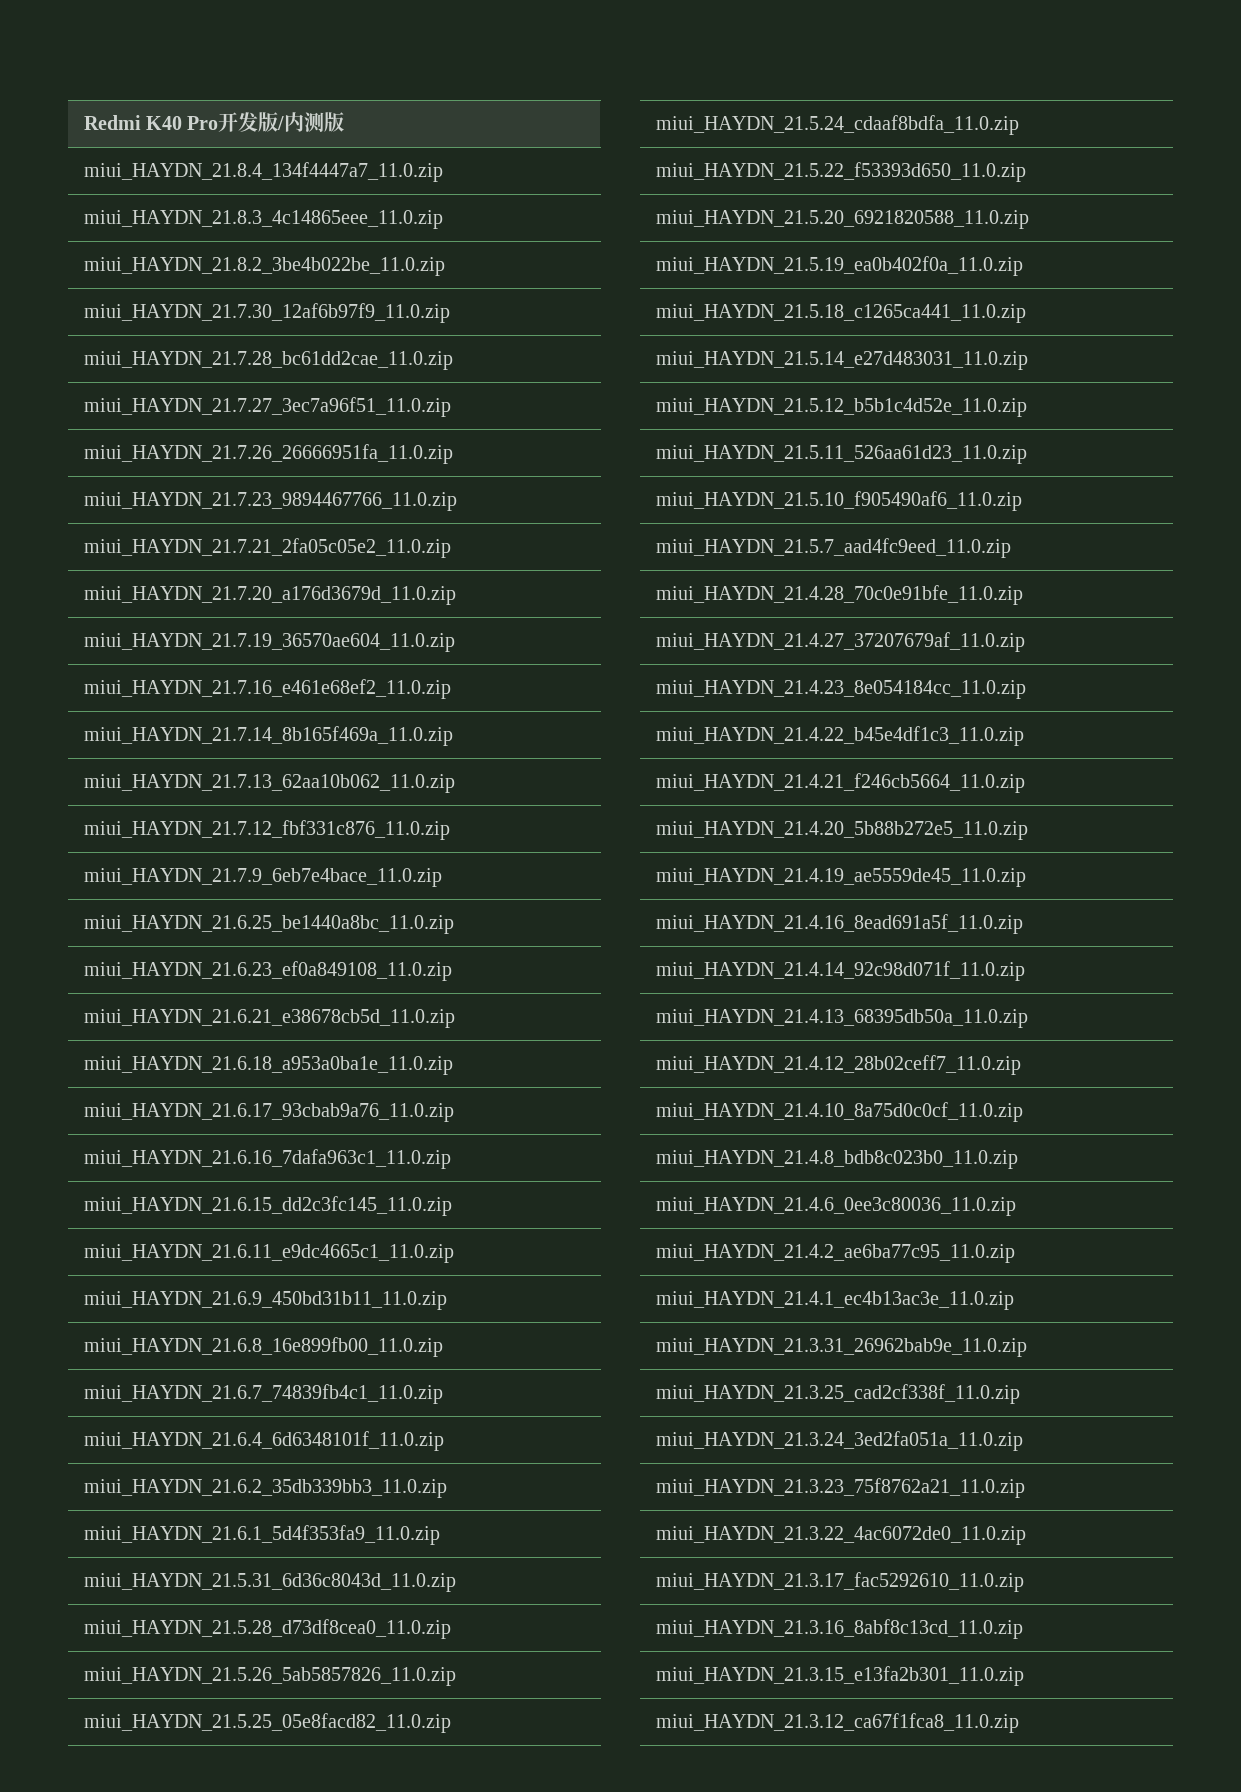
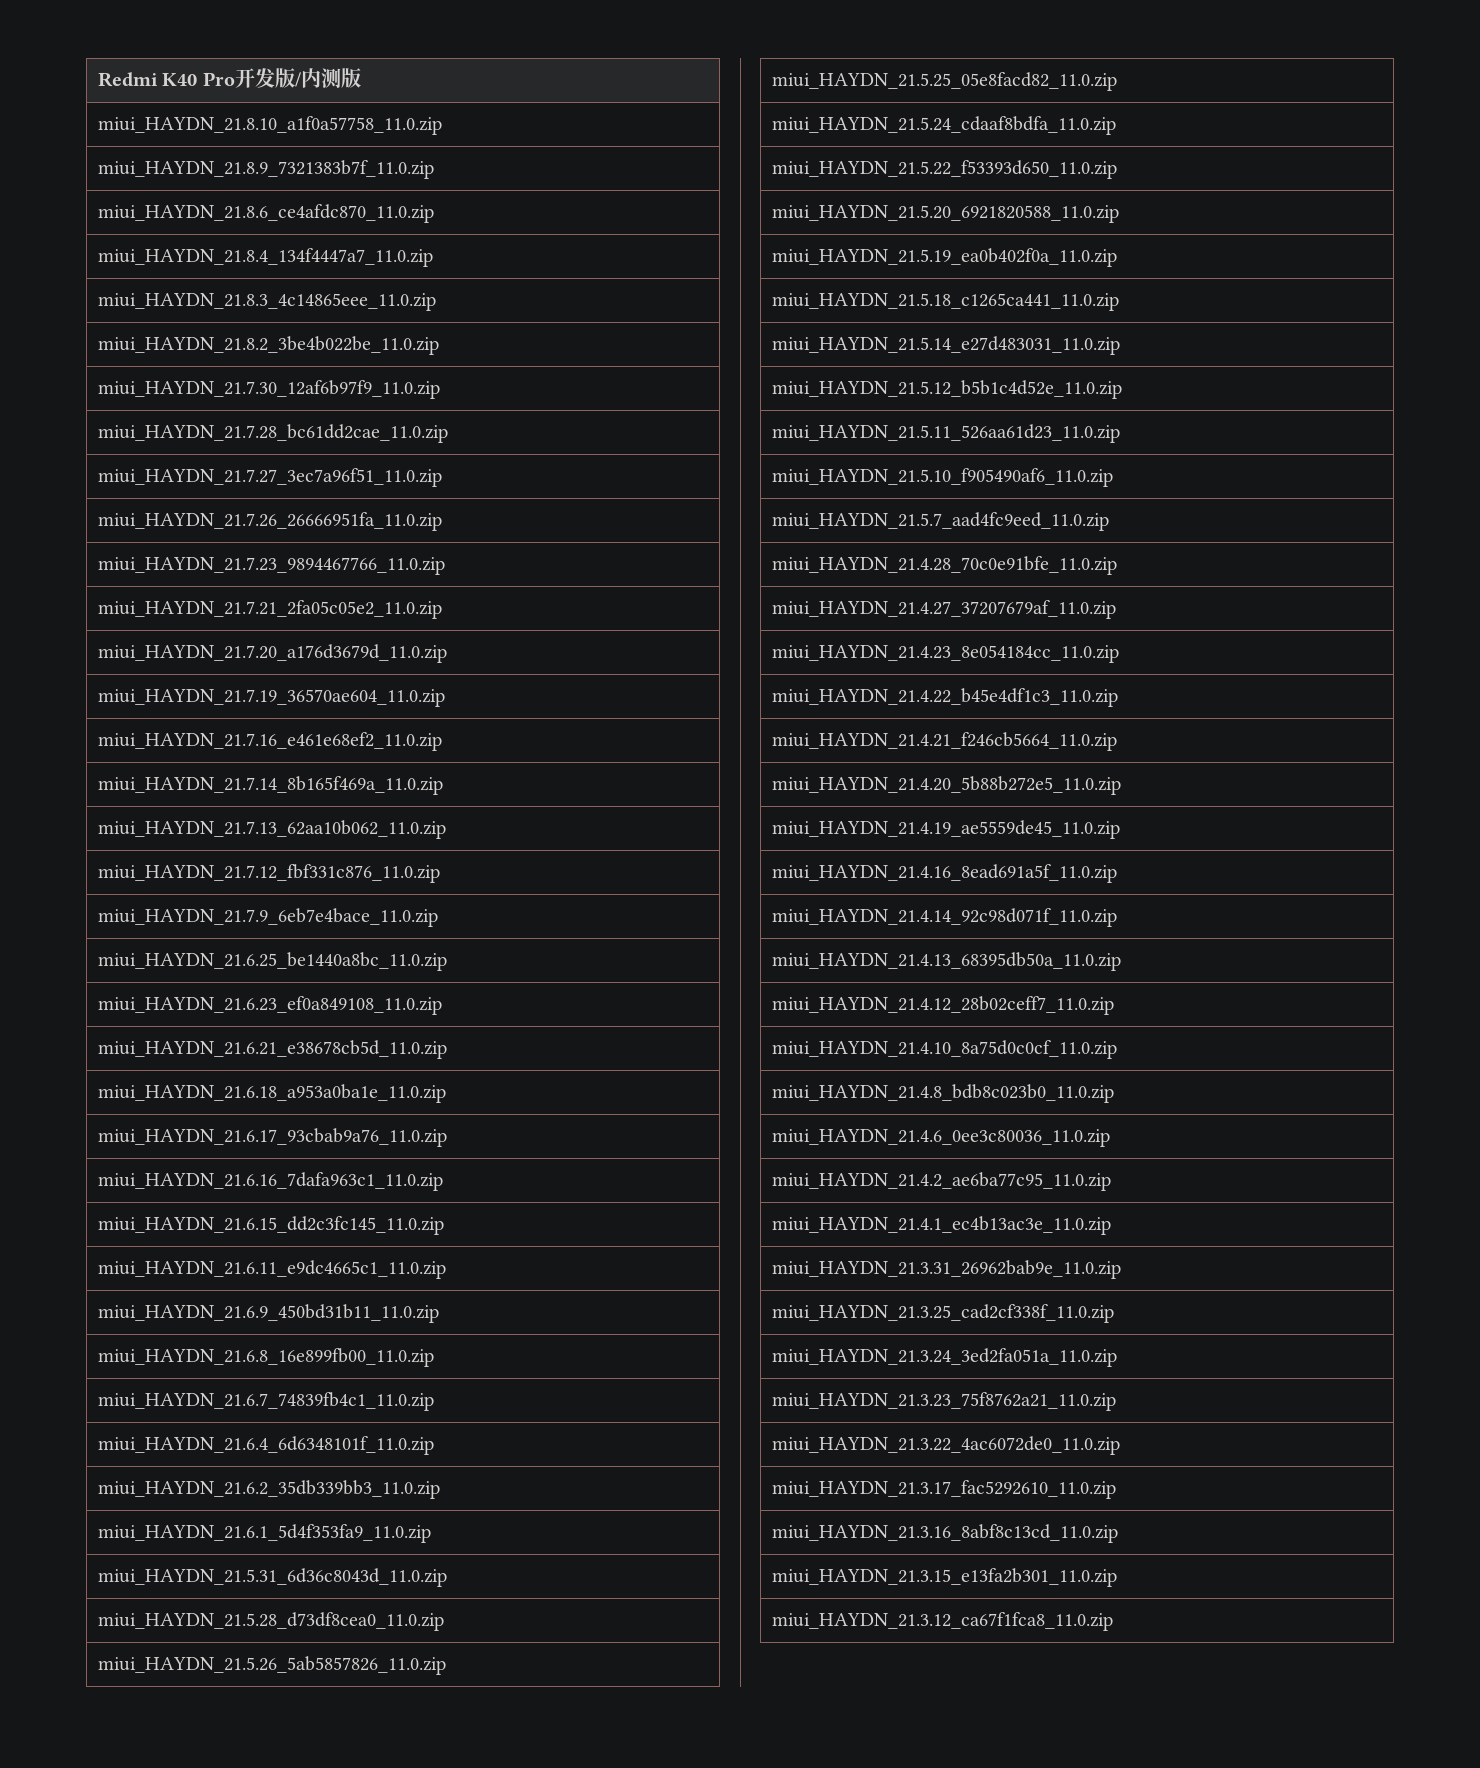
+ miui_HAYDN_21.8.10_a1f0a57758_11.0.zip
+ miui_HAYDN_21.8.9_7321383b7f_11.0.zip
+ miui_HAYDN_21.8.6_ce4afdc870_11.0.zip

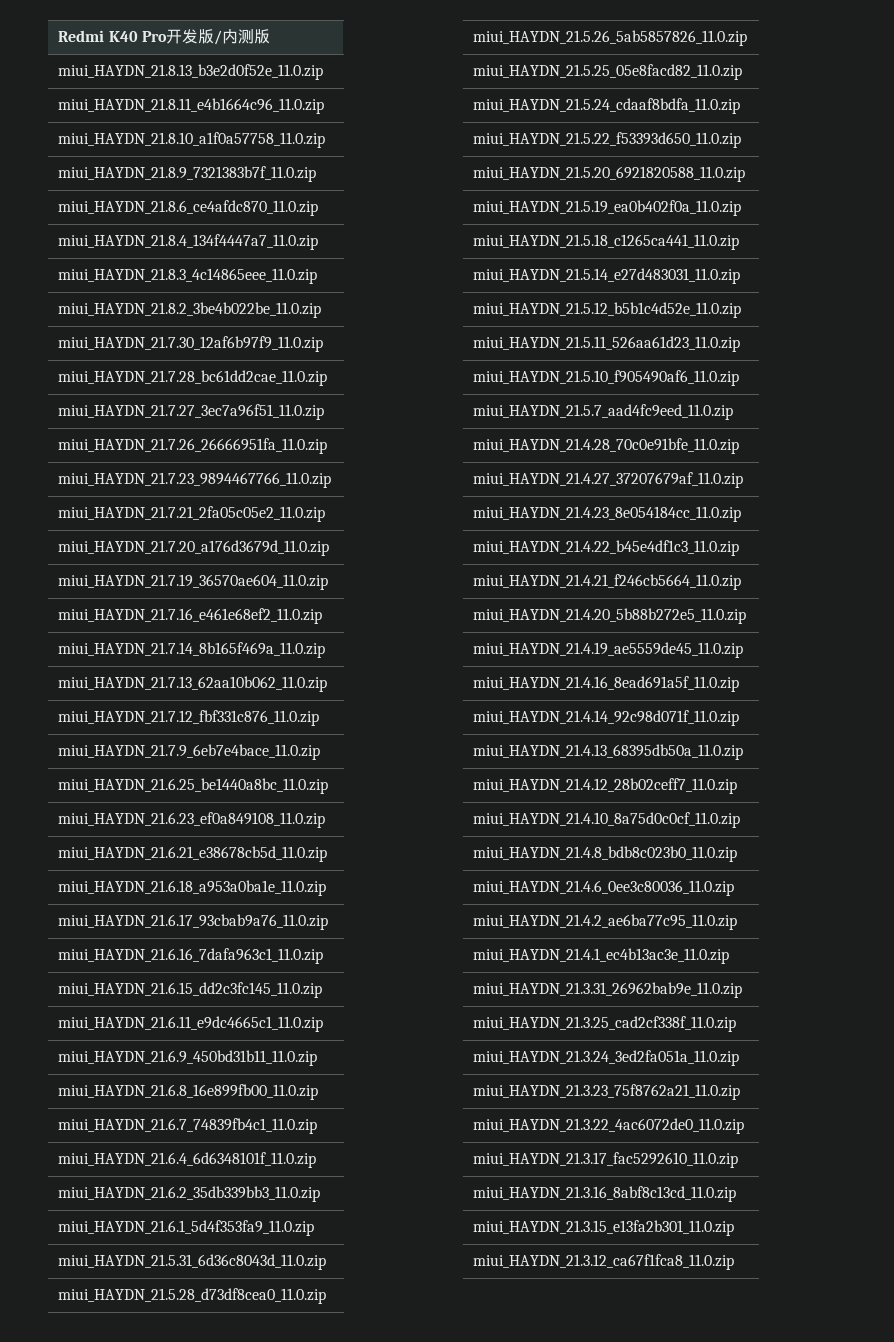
+ miui_HAYDN_21.8.13_b3e2d0f52e_11.0.zip
+ miui_HAYDN_21.8.11_e4b1664c96_11.0.zip

